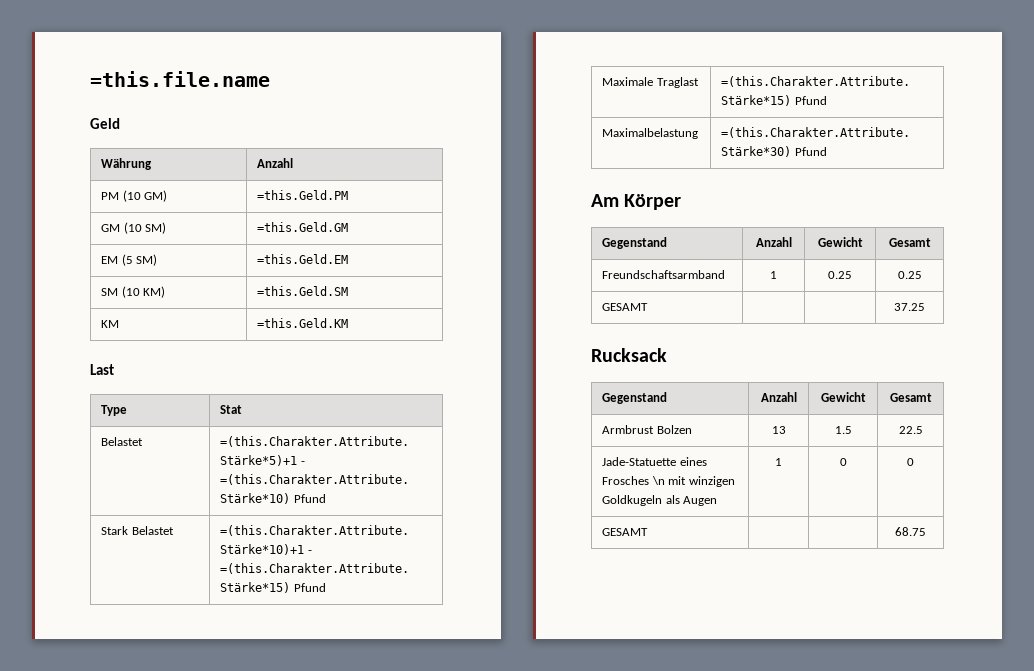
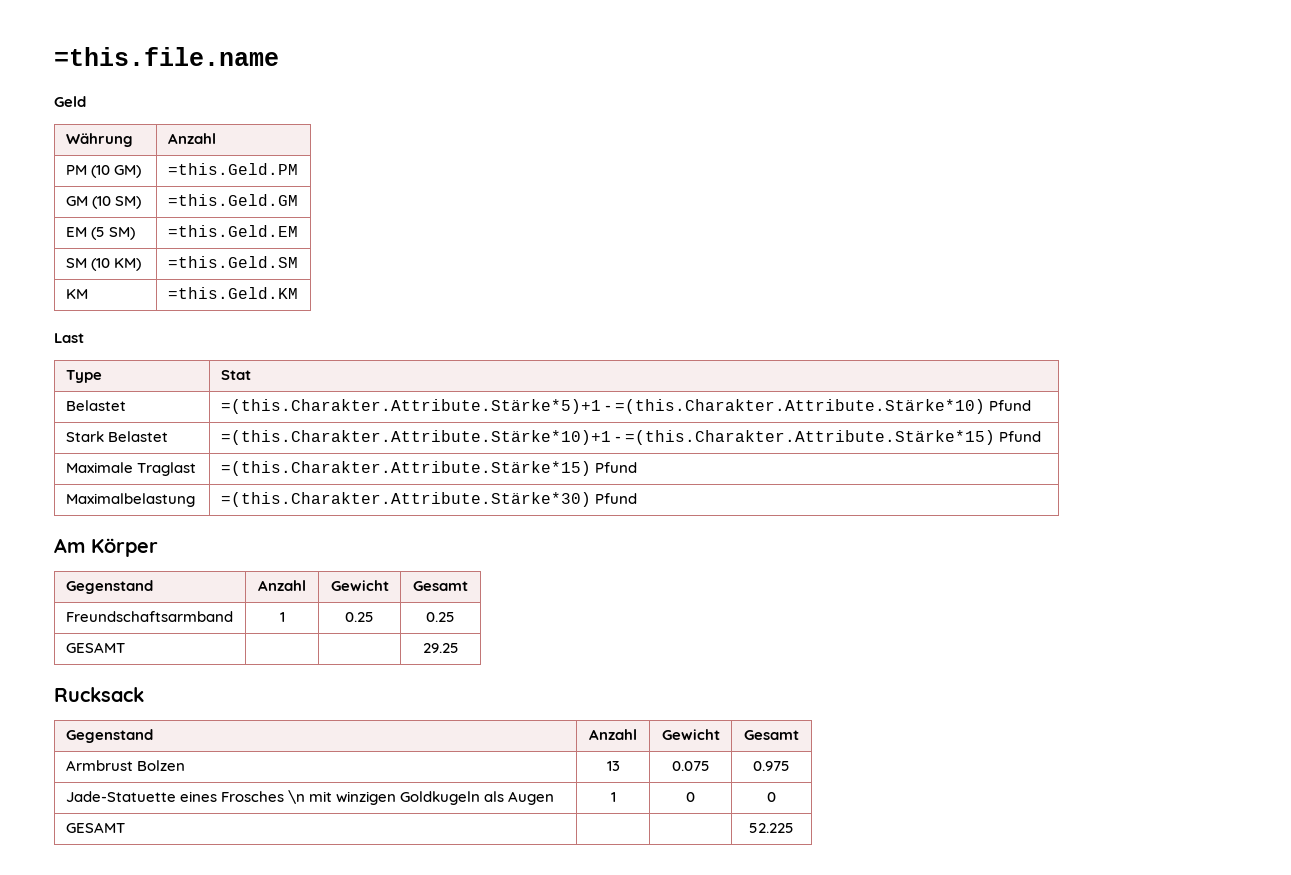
- GESAMT | | | 37.25
+ GESAMT | | | 29.25
- Armbrust Bolzen | 13 | 1.5 | 22.5
+ Armbrust Bolzen | 13 | 0.075 | 0.975
- GESAMT | | | 68.75
+ GESAMT | | | 52.225

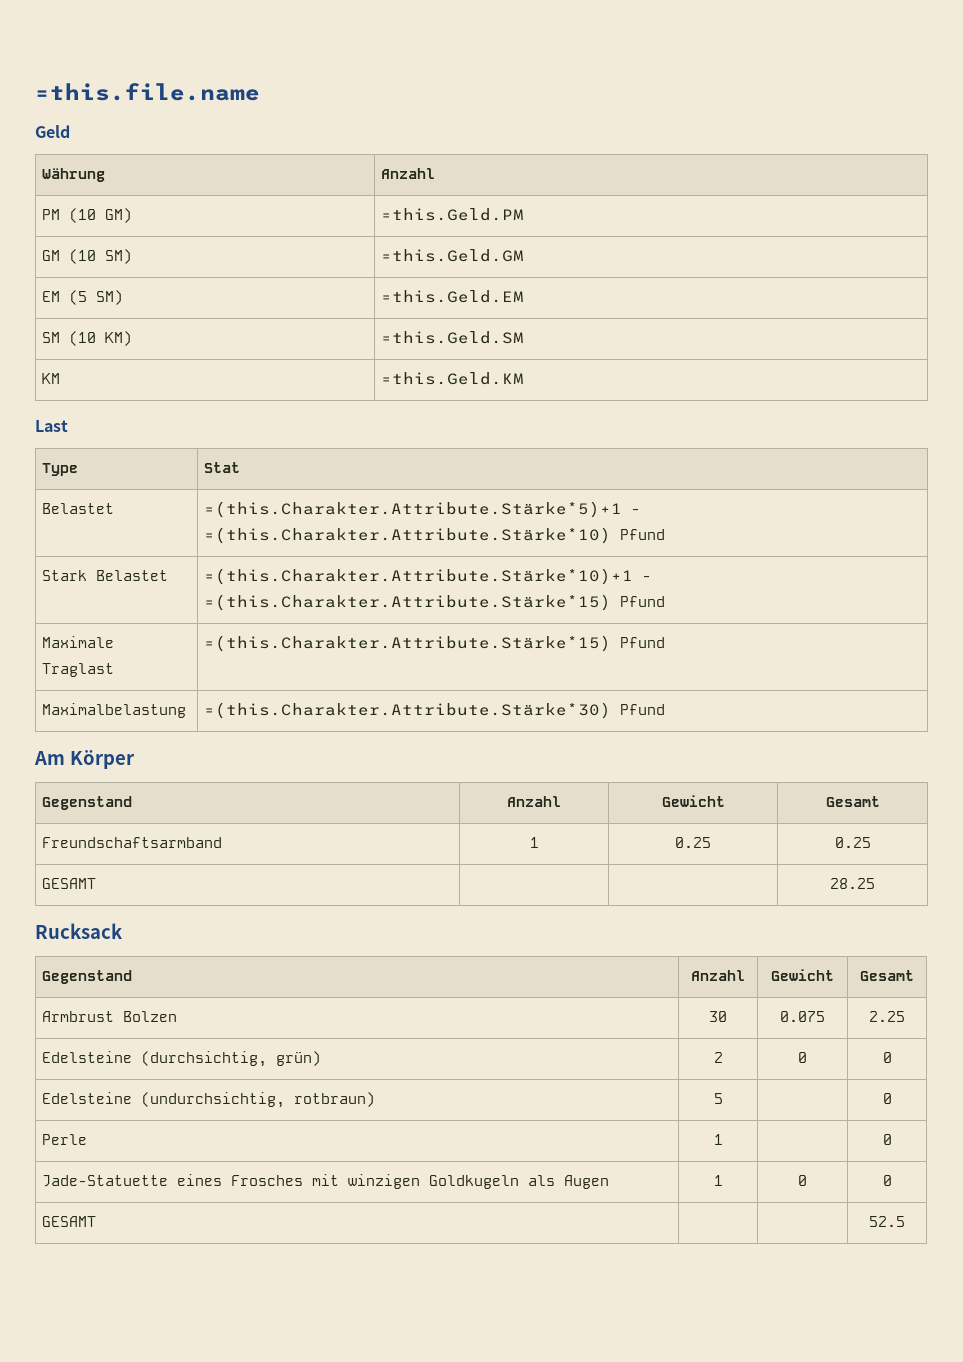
- GESAMT | | | 29.25
+ GESAMT | | | 28.25
- Armbrust Bolzen | 13 | 0.075 | 0.975
+ Armbrust Bolzen | 30 | 0.075 | 2.25
+ Edelsteine (durchsichtig, grün) | 2 | 0 | 0
+ Edelsteine (undurchsichtig, rotbraun) | 5 | | 0
+ Perle | 1 | | 0
- Jade-Statuette eines Frosches \n mit winzigen Goldkugeln als Augen | 1 | 0 | 0
+ Jade-Statuette eines Frosches mit winzigen Goldkugeln als Augen | 1 | 0 | 0
- GESAMT | | | 52.225
+ GESAMT | | | 52.5

